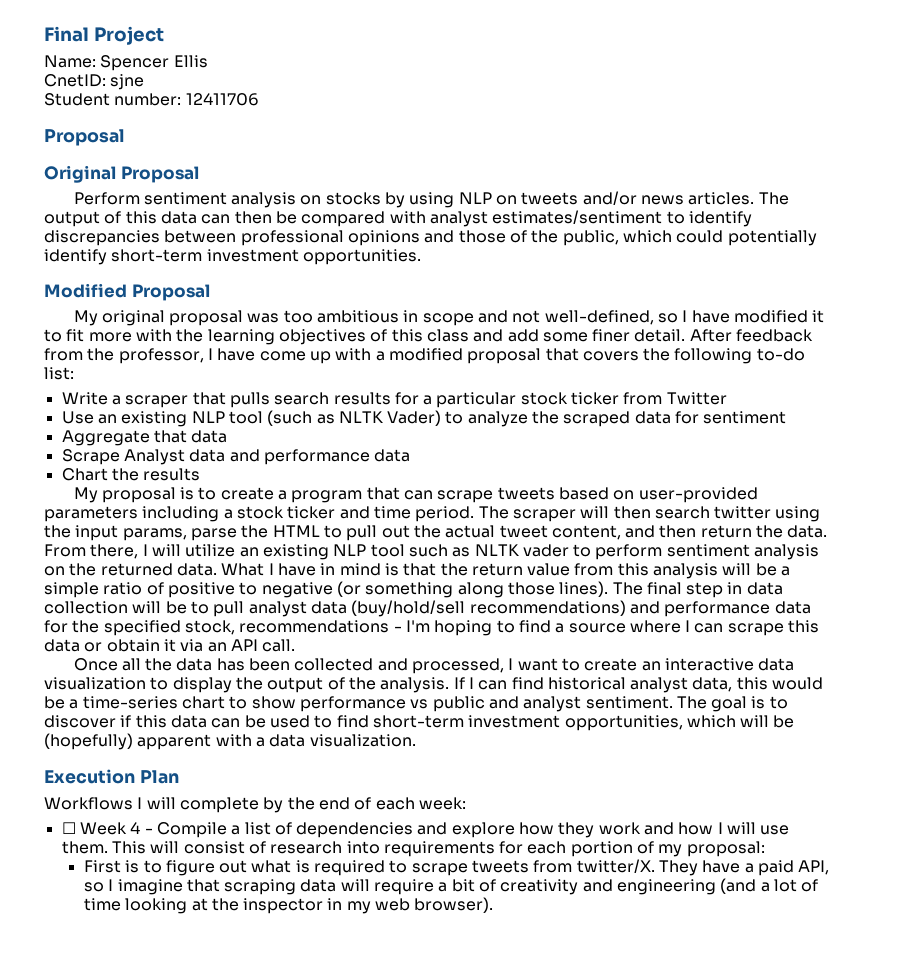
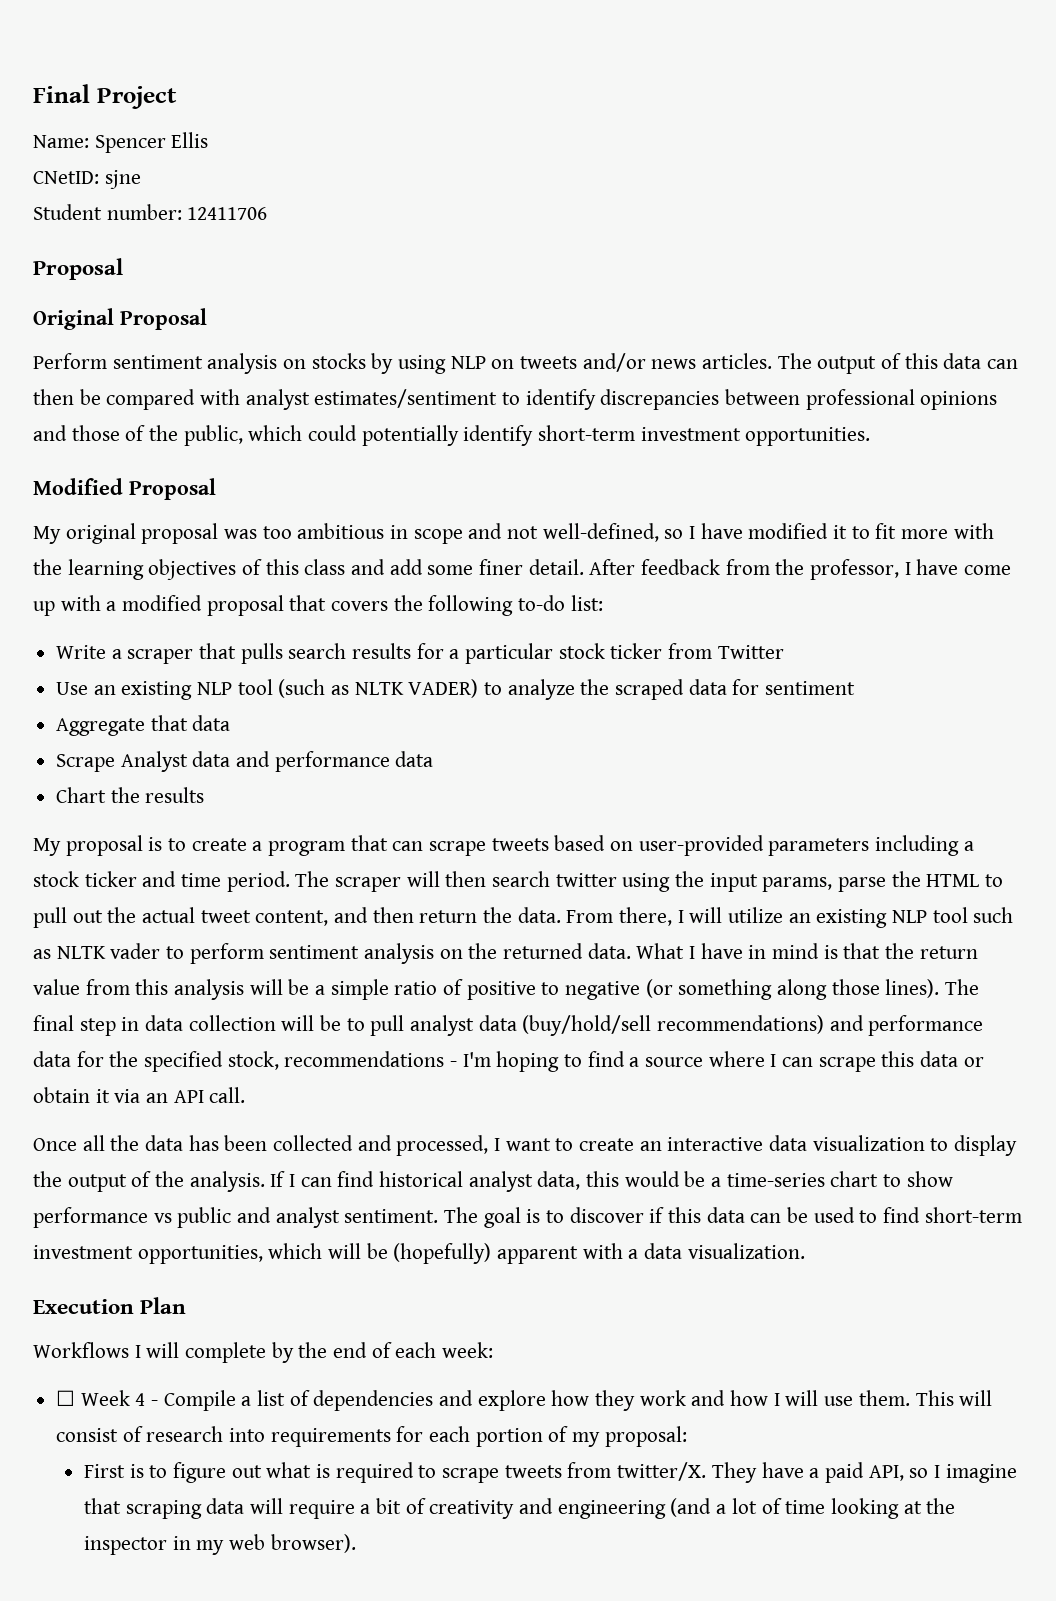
- CnetID: sjne
+ CNetID: sjne
- Use an existing NLP tool (such as NLTK Vader) to analyze the scraped data for sentiment
+ Use an existing NLP tool (such as NLTK VADER) to analyze the scraped data for sentiment

